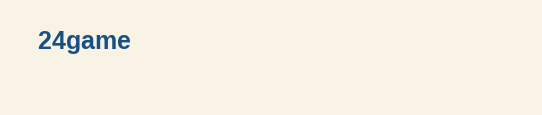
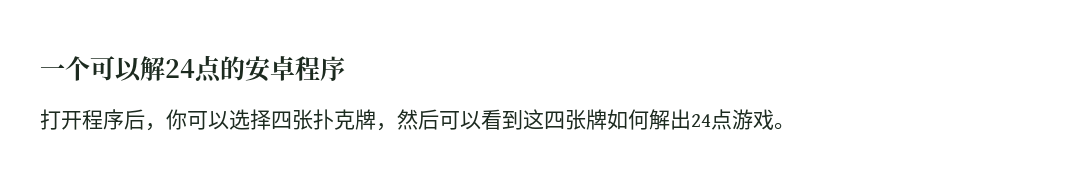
- 24game
+ 一个可以解24点的安卓程序
+ 打开程序后，你可以选择四张扑克牌，然后可以看到这四张牌如何解出24点游戏。

